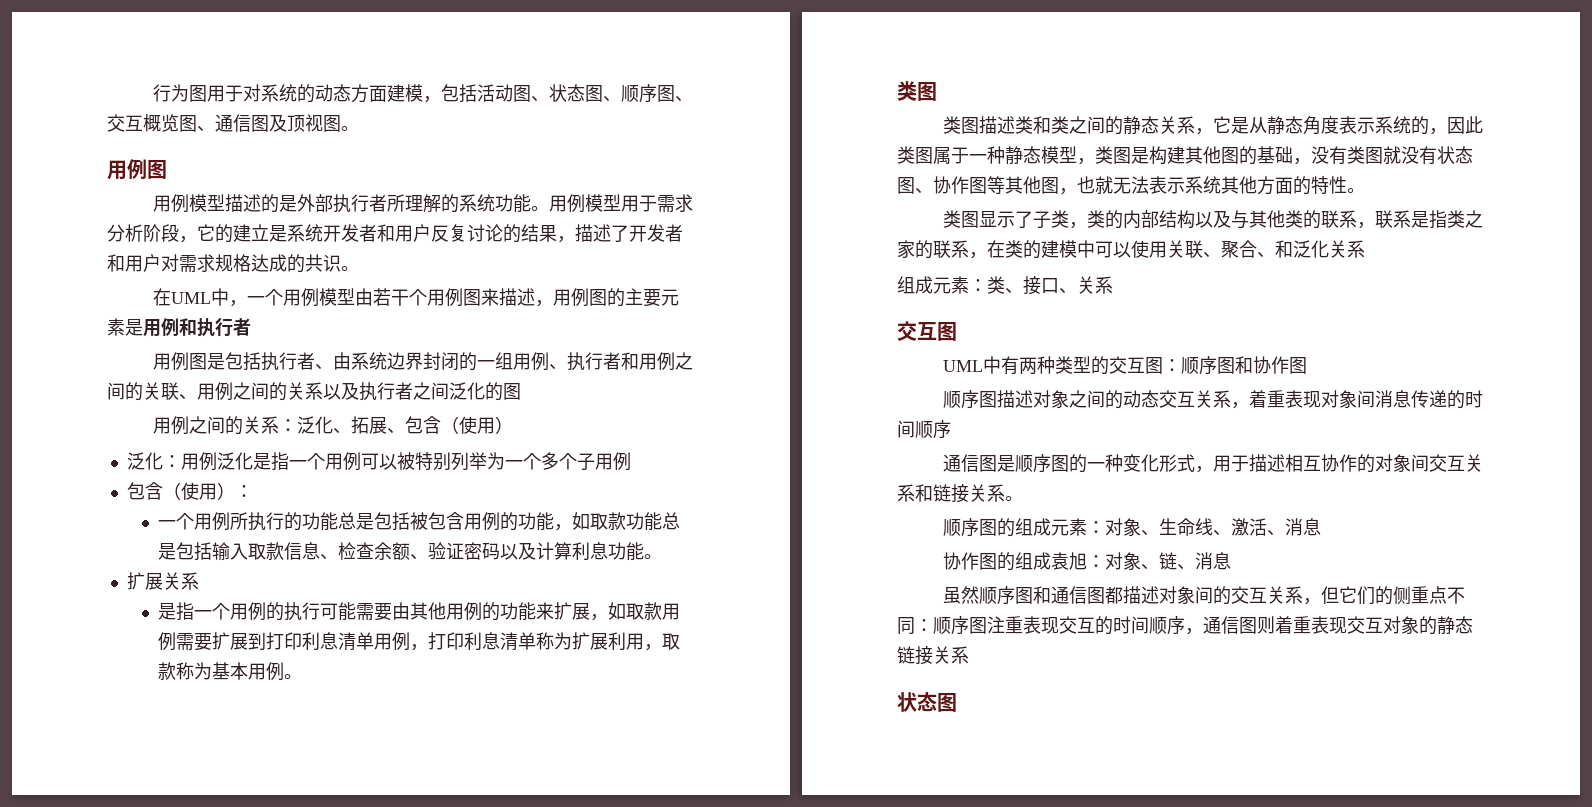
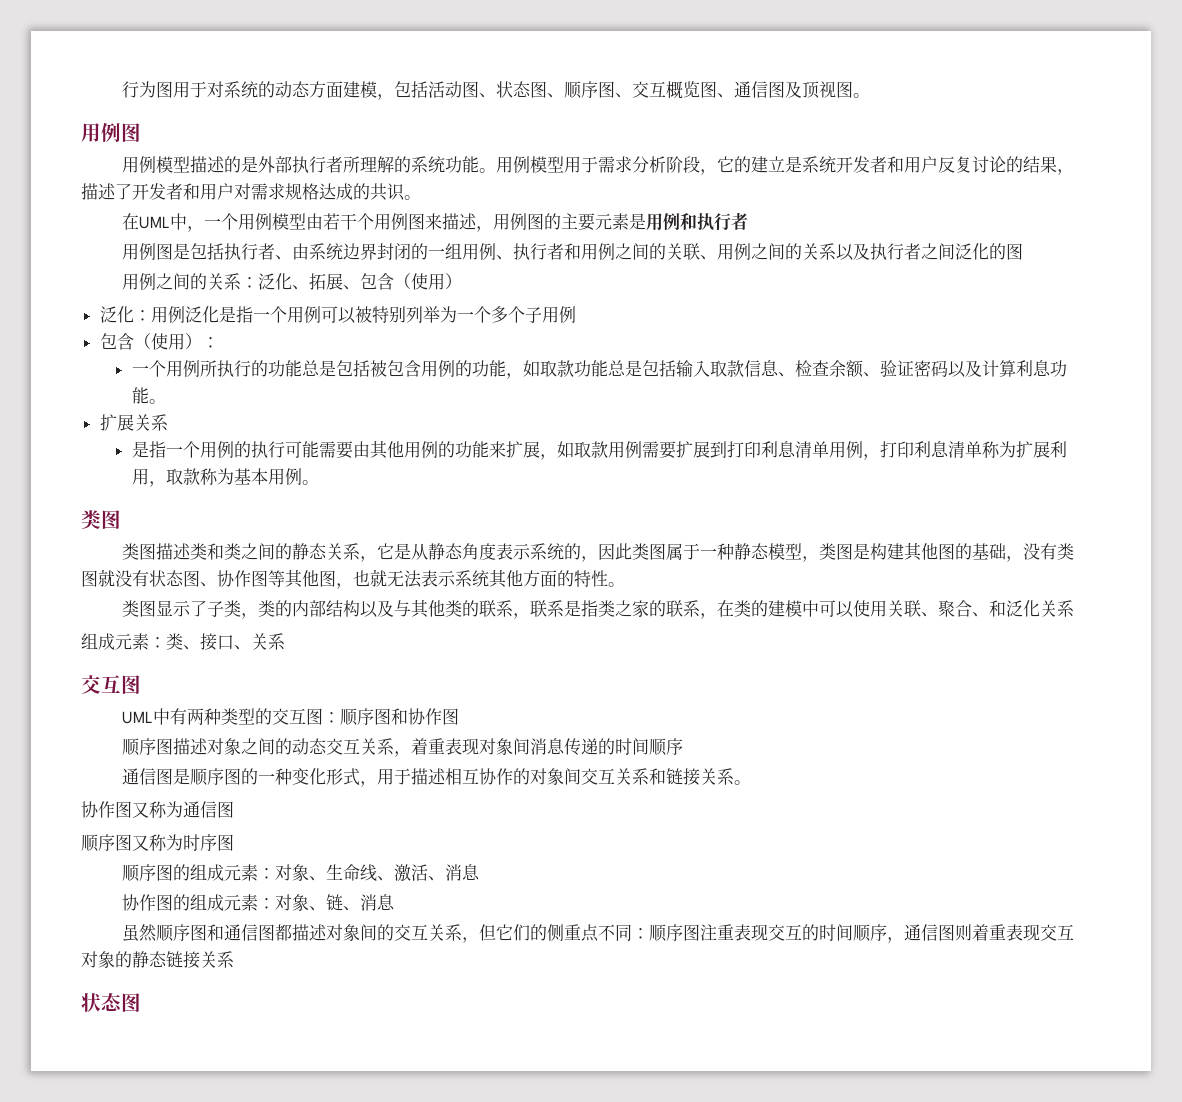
+ 协作图又称为通信图
+ 顺序图又称为时序图
- 协作图的组成袁旭：对象、链、消息
+ 协作图的组成元素：对象、链、消息

